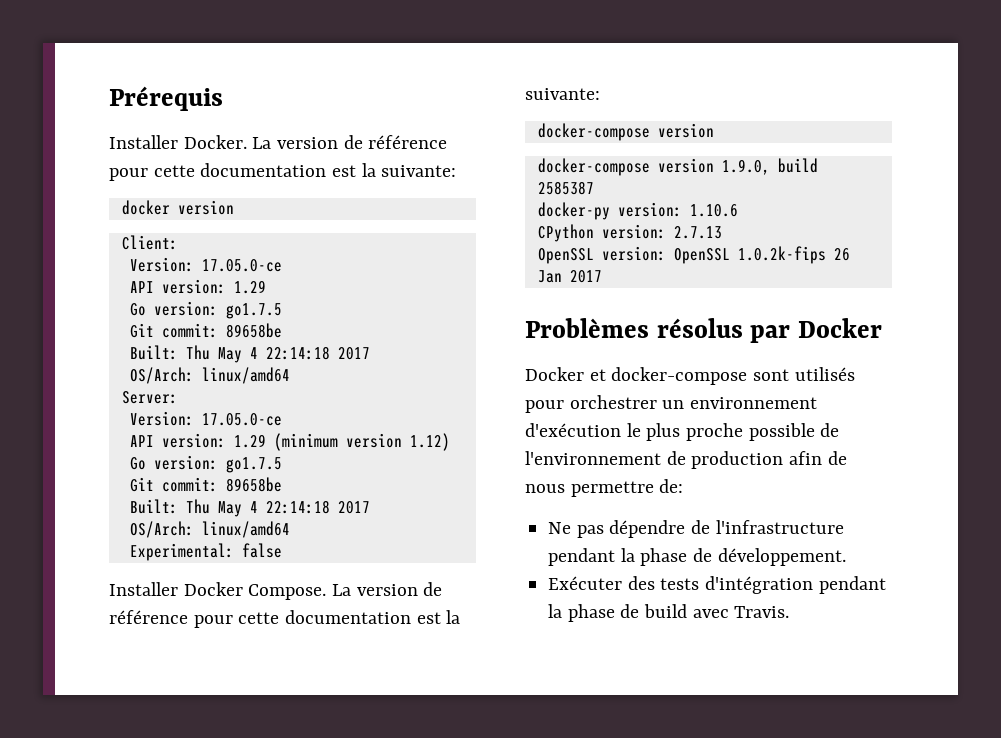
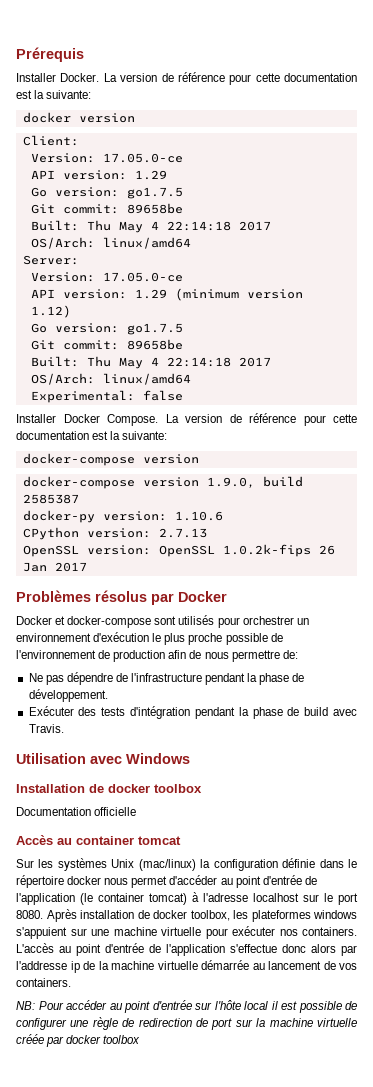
+ Utilisation avec Windows
+ Installation de docker toolbox
+ Documentation officielle
+ Accès au container tomcat
+ Sur les systèmes Unix (mac/linux) la configuration définie dans le répertoire docker nous permet d'accéder au point d'entrée de l'application (le container tomcat) à l'adresse localhost sur le port 8080. Après installation de docker toolbox, les plateformes windows s'appuient sur une machine virtuelle pour exécuter nos containers. L'accès au point d'entrée de l'application s'effectue donc alors par l'addresse ip de la machine virtuelle démarrée au lancement de vos containers.
+ NB: Pour accéder au point d'entrée sur l'hôte local il est possible de configurer une règle de redirection de port sur la machine virtuelle créée par docker toolbox

